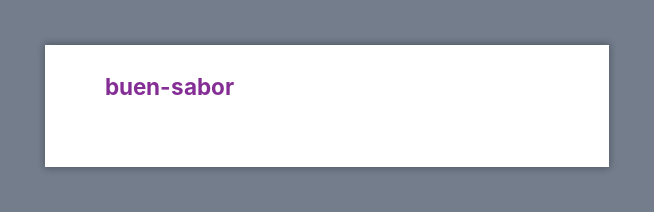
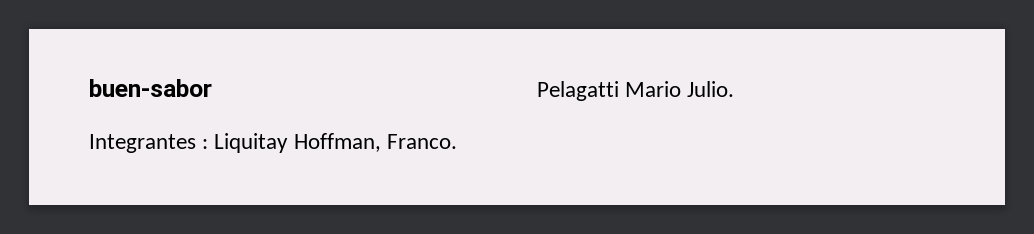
+ Integrantes : Liquitay Hoffman, Franco. Pelagatti Mario Julio.

